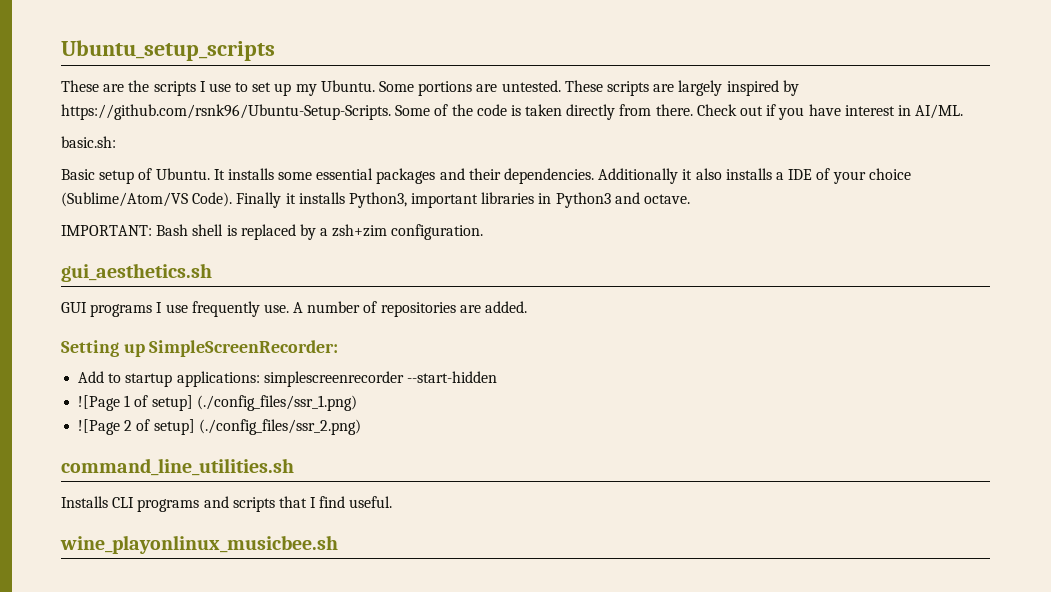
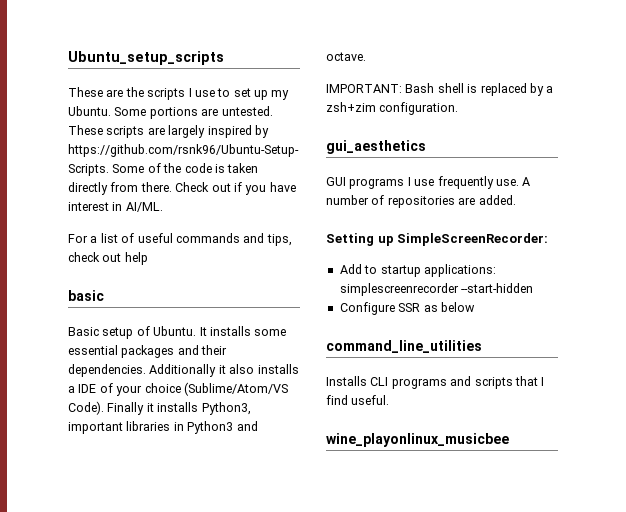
- basic.sh:
+ For a list of useful commands and tips, check out help
+ basic
- gui_aesthetics.sh
+ gui_aesthetics
- ![Page 1 of setup] (./config_files/ssr_1.png)
- ![Page 2 of setup] (./config_files/ssr_2.png)
- command_line_utilities.sh
+ Configure SSR as below
+ command_line_utilities
- wine_playonlinux_musicbee.sh
+ wine_playonlinux_musicbee

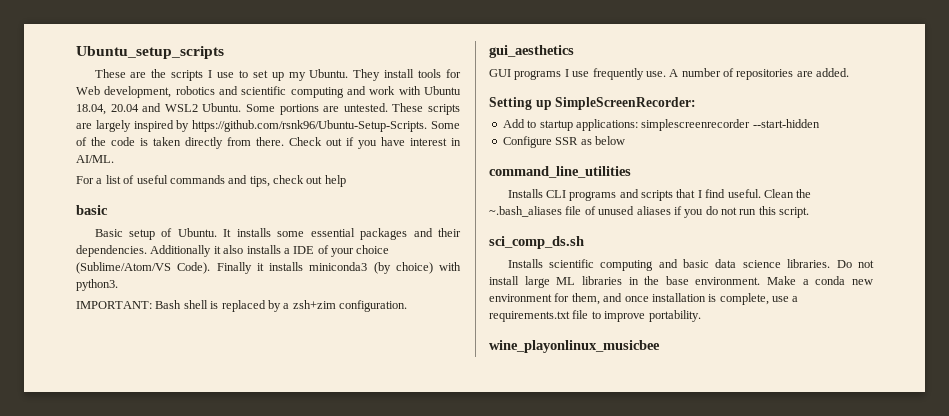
+ They install tools for Web development, robotics and scientific computing and work with Ubuntu 18.04, 20.04 and WSL2 Ubuntu.
- Finally it installs Python3, important libraries in Python3 and octave.
+ Finally it installs miniconda3 (by choice) with python3.
+ Clean the ~.bash_aliases file of unused aliases if you do not run this script.
+ sci_comp_ds.sh
+ Installs scientific computing and basic data science libraries. Do not install large ML libraries in the base environment. Make a conda new environment for them, and once installation is complete, use a requirements.txt file to improve portability.

